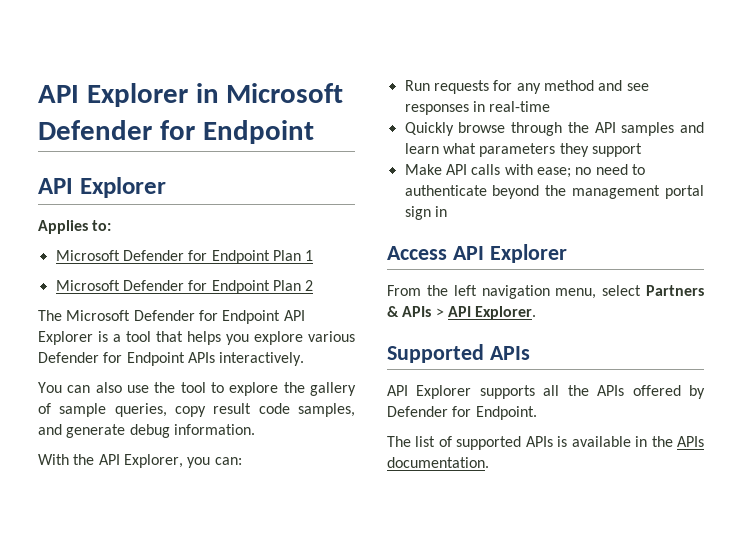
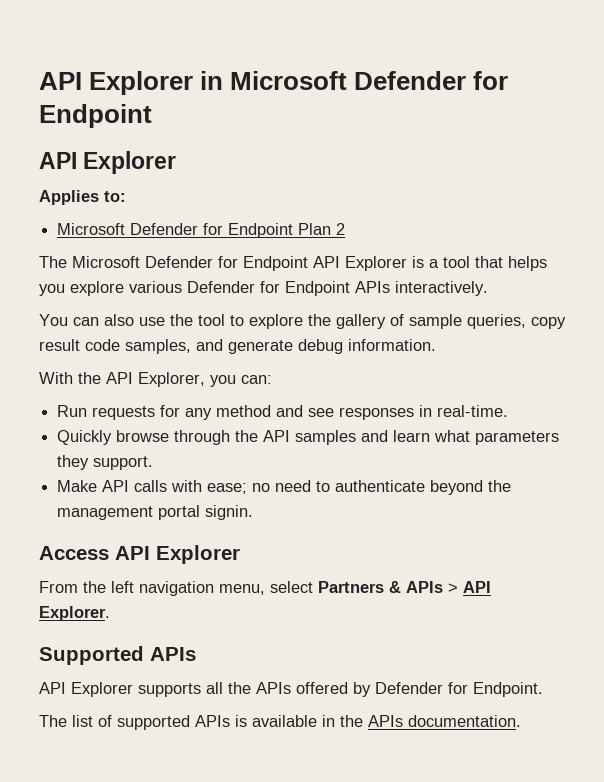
- Microsoft Defender for Endpoint Plan 1
- Run requests for any method and see responses in real-time
+ Run requests for any method and see responses in real-time.
- Quickly browse through the API samples and learn what parameters they support
+ Quickly browse through the API samples and learn what parameters they support.
- Make API calls with ease; no need to authenticate beyond the management portal sign in
+ Make API calls with ease; no need to authenticate beyond the management portal signin.

